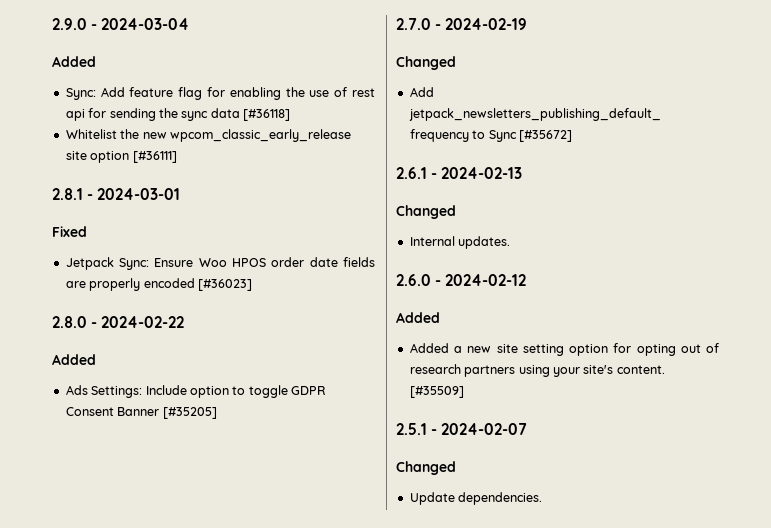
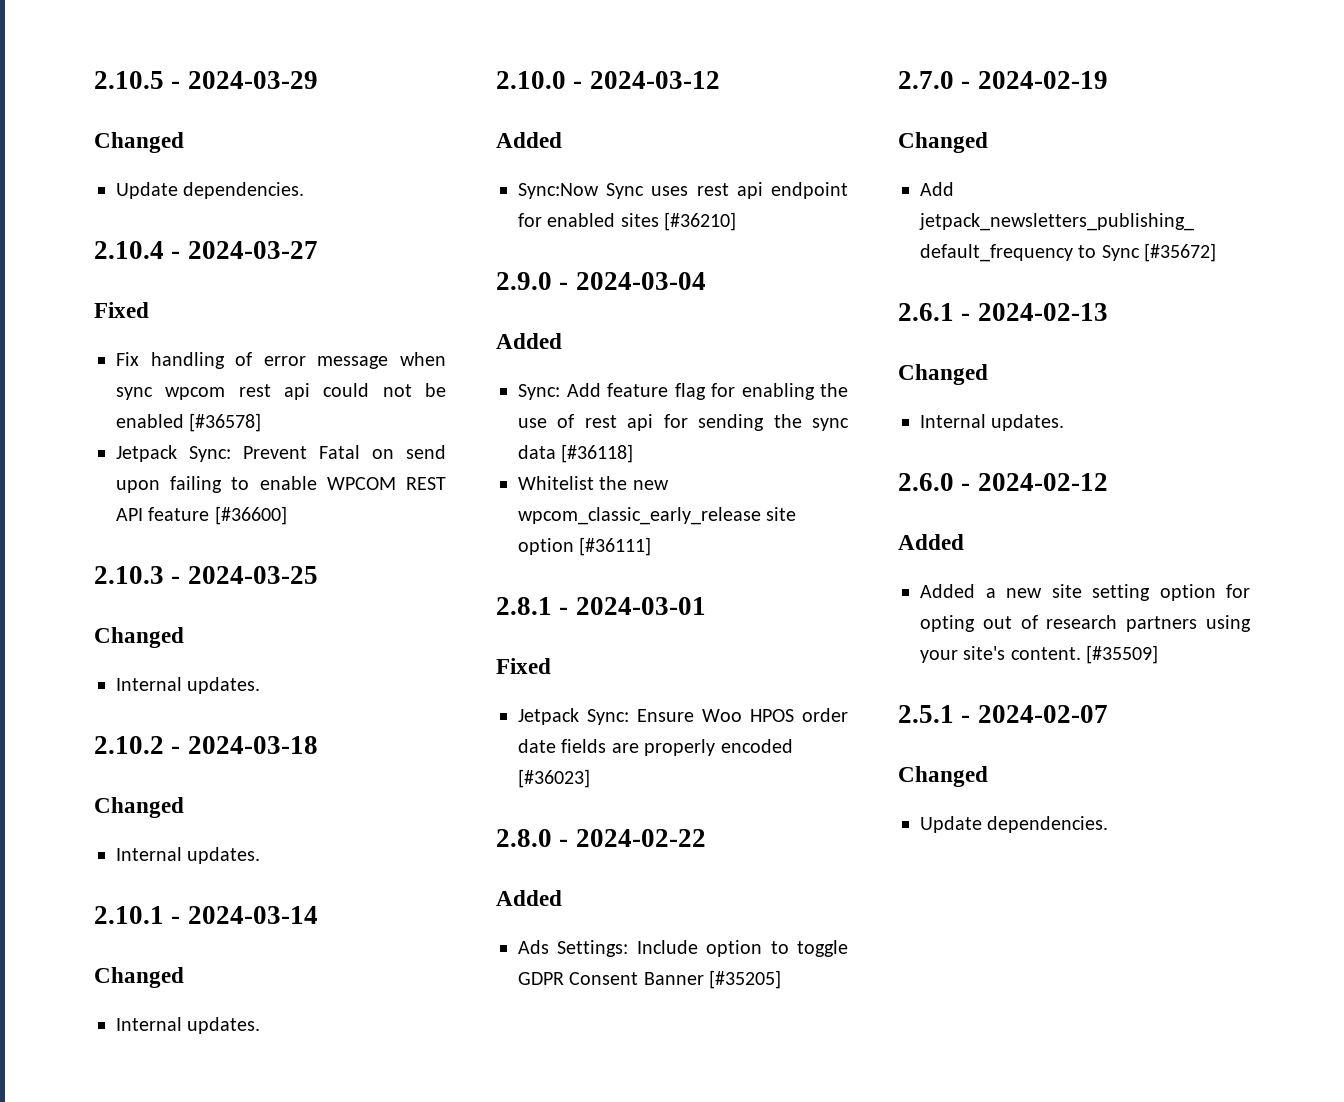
+ 2.10.5 - 2024-03-29
+ Changed
+ Update dependencies.
+ 2.10.4 - 2024-03-27
+ Fixed
+ Fix handling of error message when sync wpcom rest api could not be enabled [#36578]
+ Jetpack Sync: Prevent Fatal on send upon failing to enable WPCOM REST API feature [#36600]
+ 2.10.3 - 2024-03-25
+ Changed
+ Internal updates.
+ 2.10.2 - 2024-03-18
+ Changed
+ Internal updates.
+ 2.10.1 - 2024-03-14
+ Changed
+ Internal updates.
+ 2.10.0 - 2024-03-12
+ Added
+ Sync:Now Sync uses rest api endpoint for enabled sites [#36210]

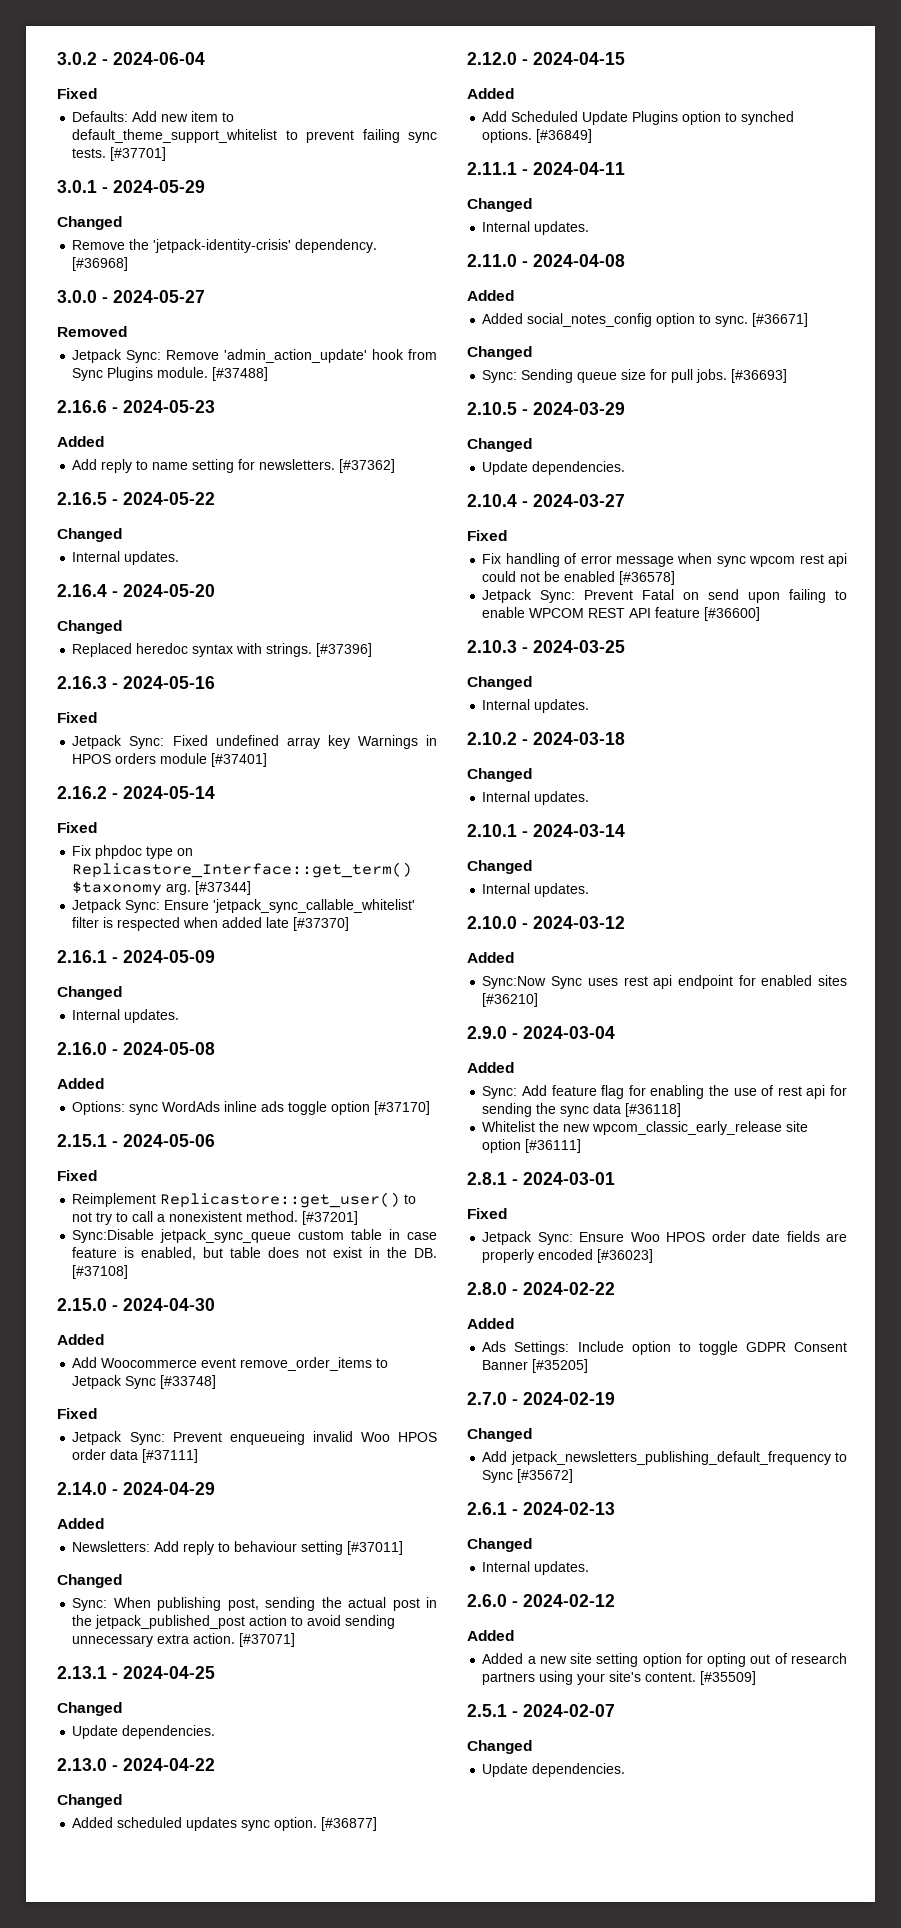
+ 3.0.2 - 2024-06-04
+ Fixed
+ Defaults: Add new item to default_theme_support_whitelist to prevent failing sync tests. [#37701]
+ 3.0.1 - 2024-05-29
+ Changed
+ Remove the 'jetpack-identity-crisis' dependency. [#36968]
+ 3.0.0 - 2024-05-27
+ Removed
+ Jetpack Sync: Remove 'admin_action_update' hook from Sync Plugins module. [#37488]
+ 2.16.6 - 2024-05-23
+ Added
+ Add reply to name setting for newsletters. [#37362]
+ 2.16.5 - 2024-05-22
+ Changed
+ Internal updates.
+ 2.16.4 - 2024-05-20
+ Changed
+ Replaced heredoc syntax with strings. [#37396]
+ 2.16.3 - 2024-05-16
+ Fixed
+ Jetpack Sync: Fixed undefined array key Warnings in HPOS orders module [#37401]
+ 2.16.2 - 2024-05-14
+ Fixed
+ Fix phpdoc type on Replicastore_Interface::get_term() $taxonomy arg. [#37344]
+ Jetpack Sync: Ensure 'jetpack_sync_callable_whitelist' filter is respected when added late [#37370]
+ 2.16.1 - 2024-05-09
+ Changed
+ Internal updates.
+ 2.16.0 - 2024-05-08
+ Added
+ Options: sync WordAds inline ads toggle option [#37170]
+ 2.15.1 - 2024-05-06
+ Fixed
+ Reimplement Replicastore::get_user() to not try to call a nonexistent method. [#37201]
+ Sync:Disable jetpack_sync_queue custom table in case feature is enabled, but table does not exist in the DB. [#37108]
+ 2.15.0 - 2024-04-30
+ Added
+ Add Woocommerce event remove_order_items to Jetpack Sync [#33748]
+ Fixed
+ Jetpack Sync: Prevent enqueueing invalid Woo HPOS order data [#37111]
+ 2.14.0 - 2024-04-29
+ Added
+ Newsletters: Add reply to behaviour setting [#37011]
+ Changed
+ Sync: When publishing post, sending the actual post in the jetpack_published_post action to avoid sending unnecessary extra action. [#37071]
+ 2.13.1 - 2024-04-25
+ Changed
+ Update dependencies.
+ 2.13.0 - 2024-04-22
+ Changed
+ Added scheduled updates sync option. [#36877]
+ 2.12.0 - 2024-04-15
+ Added
+ Add Scheduled Update Plugins option to synched options. [#36849]
+ 2.11.1 - 2024-04-11
+ Changed
+ Internal updates.
+ 2.11.0 - 2024-04-08
+ Added
+ Added social_notes_config option to sync. [#36671]
+ Changed
+ Sync: Sending queue size for pull jobs. [#36693]

